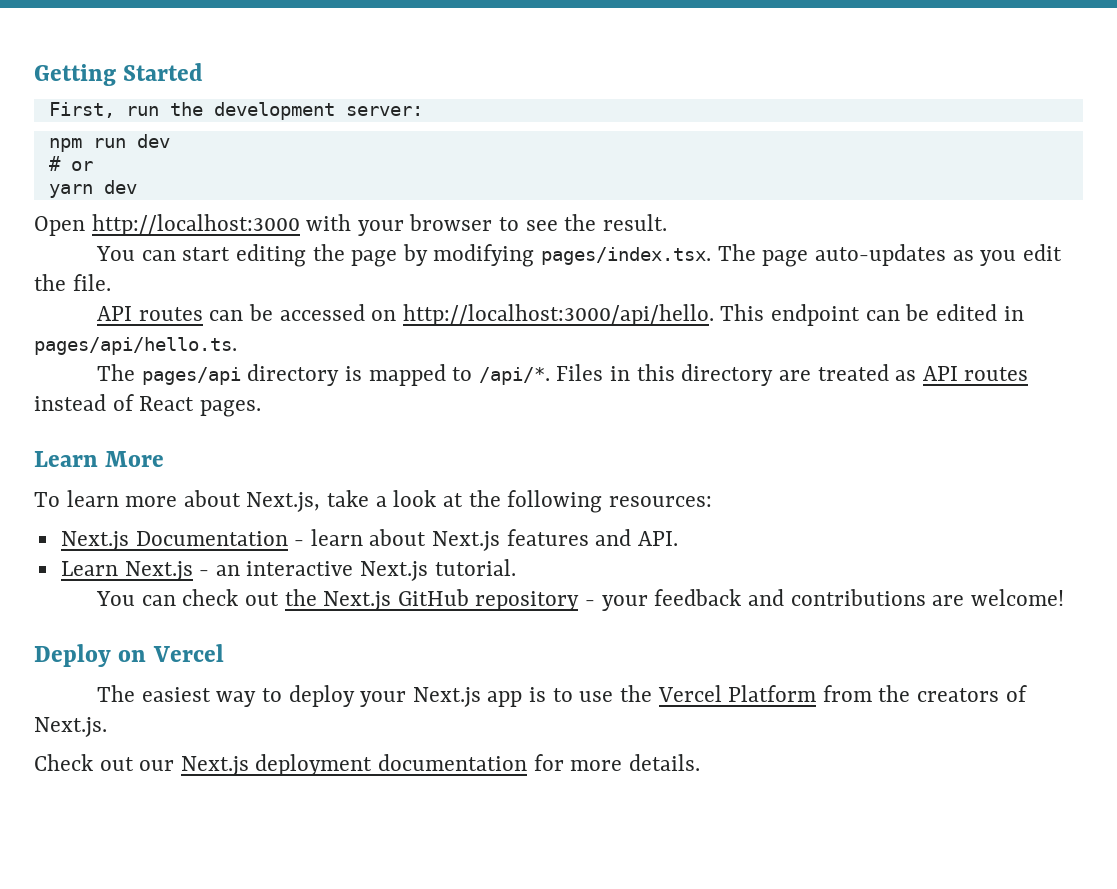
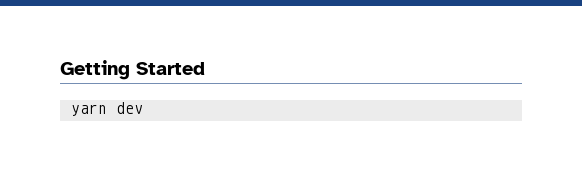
- First, run the development server:
- npm run dev
- # or
  yarn dev
- Open http://localhost:3000 with your browser to see the result.
- You can start editing the page by modifying pages/index.tsx. The page auto-updates as you edit the file.
- API routes can be accessed on http://localhost:3000/api/hello. This endpoint can be edited in pages/api/hello.ts.
- The pages/api directory is mapped to /api/*. Files in this directory are treated as API routes instead of React pages.
- Learn More
- To learn more about Next.js, take a look at the following resources:
- Next.js Documentation - learn about Next.js features and API.
- Learn Next.js - an interactive Next.js tutorial.
- You can check out the Next.js GitHub repository - your feedback and contributions are welcome!
- Deploy on Vercel
- The easiest way to deploy your Next.js app is to use the Vercel Platform from the creators of Next.js.
- Check out our Next.js deployment documentation for more details.

